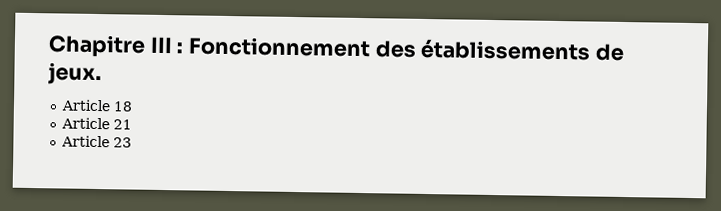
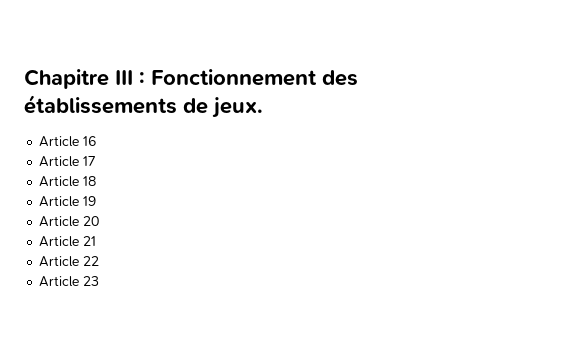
+ Article 16
+ Article 17
  Article 18
+ Article 19
+ Article 20
+ Article 22

